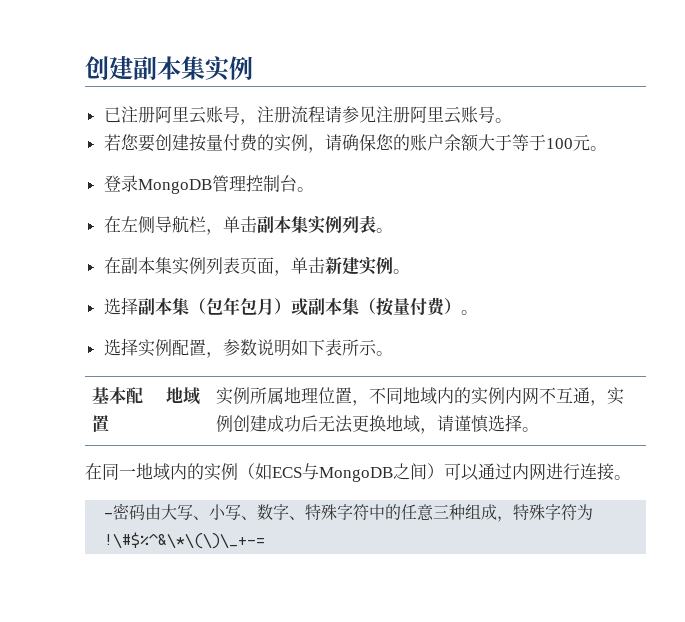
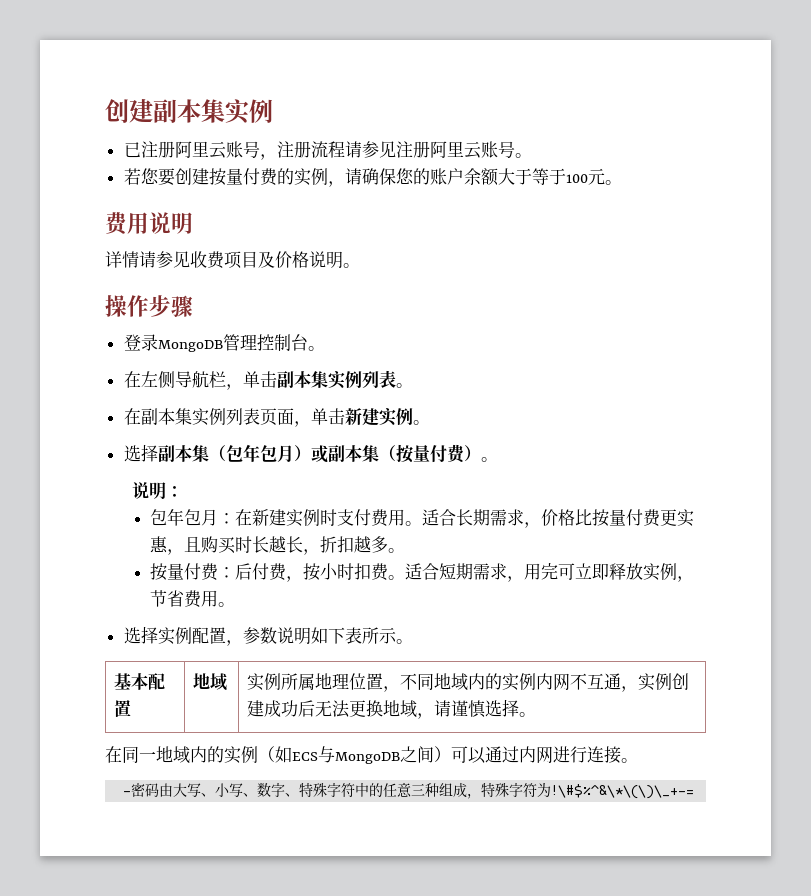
+ 费用说明
+ 详情请参见收费项目及价格说明。
+ 操作步骤
+ 说明：
+ 包年包月：在新建实例时支付费用。适合长期需求，价格比按量付费更实惠，且购买时长越长，折扣越多。
+ 按量付费：后付费，按小时扣费。适合短期需求，用完可立即释放实例，节省费用。

